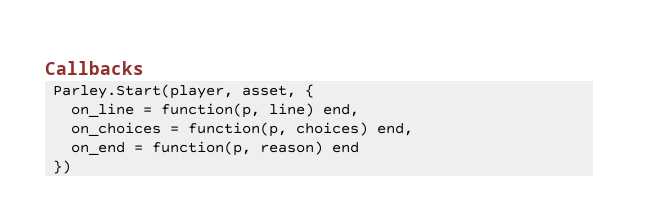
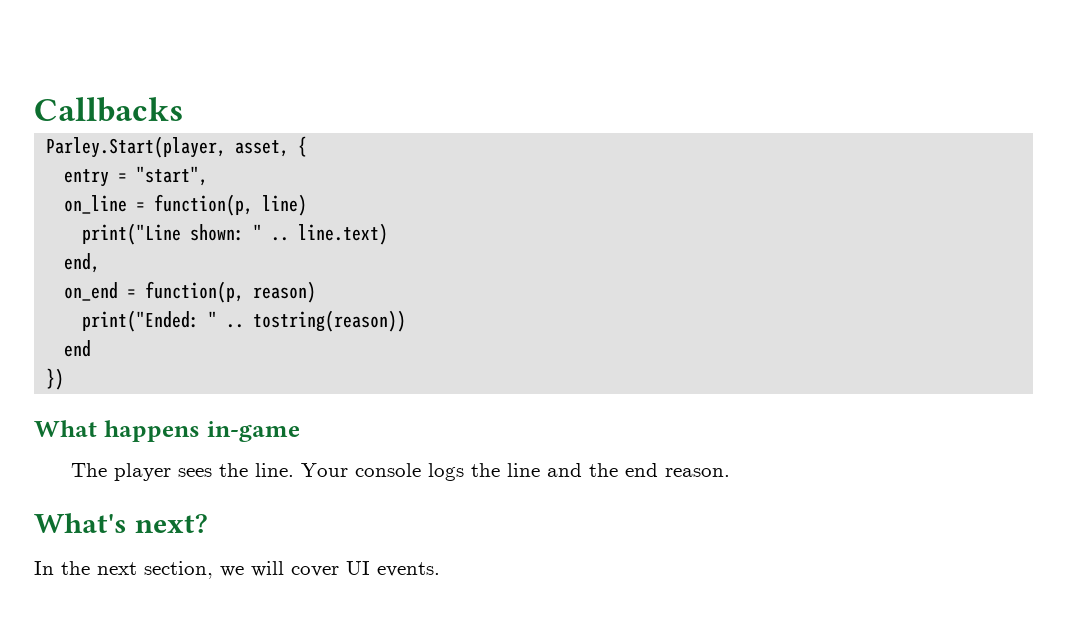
+ entry = "start",
- on_line = function(p, line) end,
- on_choices = function(p, choices) end,
+ on_line = function(p, line)
+ print("Line shown: " .. line.text)
+ end,
- on_end = function(p, reason) end
+ on_end = function(p, reason)
+ print("Ended: " .. tostring(reason))
+ end
  })
+ What happens in-game
+ The player sees the line. Your console logs the line and the end reason.
+ What's next?
+ In the next section, we will cover UI events.

